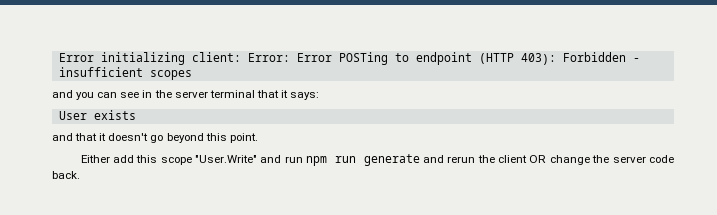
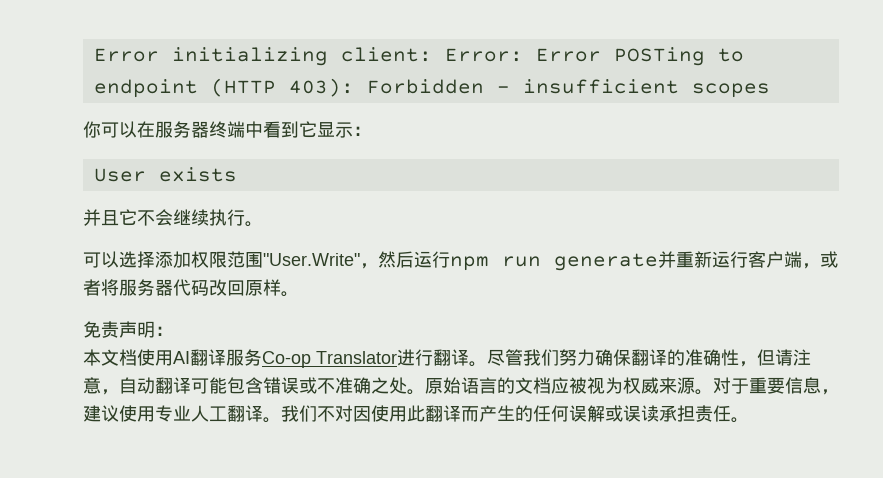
- and you can see in the server terminal that it says:
+ 你可以在服务器终端中看到它显示：
  User exists
- and that it doesn't go beyond this point.
- Either add this scope "User.Write" and run npm run generate and rerun the client OR change the server code back.
+ 并且它不会继续执行。
+ 可以选择添加权限范围"User.Write"，然后运行npm run generate并重新运行客户端，或者将服务器代码改回原样。
+ 免责声明：
+ 本文档使用AI翻译服务Co-op Translator进行翻译。尽管我们努力确保翻译的准确性，但请注意，自动翻译可能包含错误或不准确之处。原始语言的文档应被视为权威来源。对于重要信息，建议使用专业人工翻译。我们不对因使用此翻译而产生的任何误解或误读承担责任。

